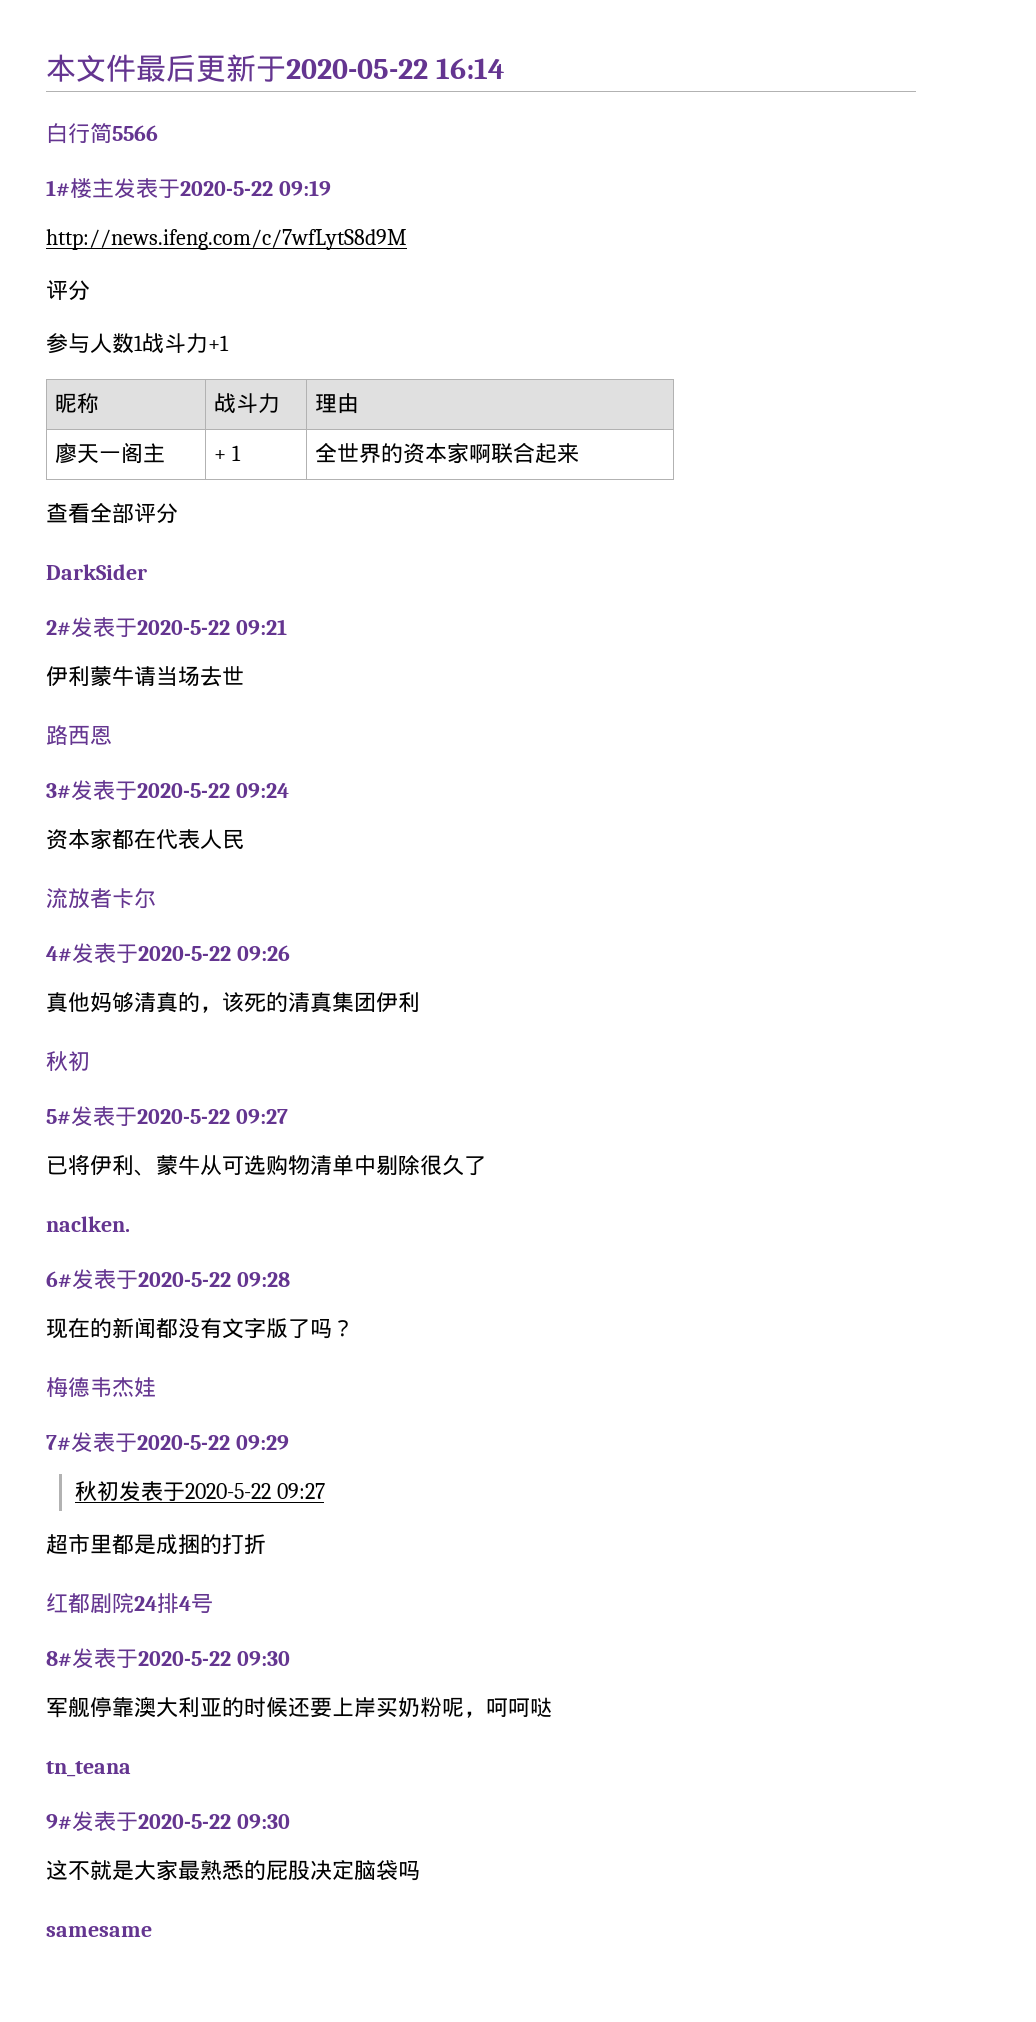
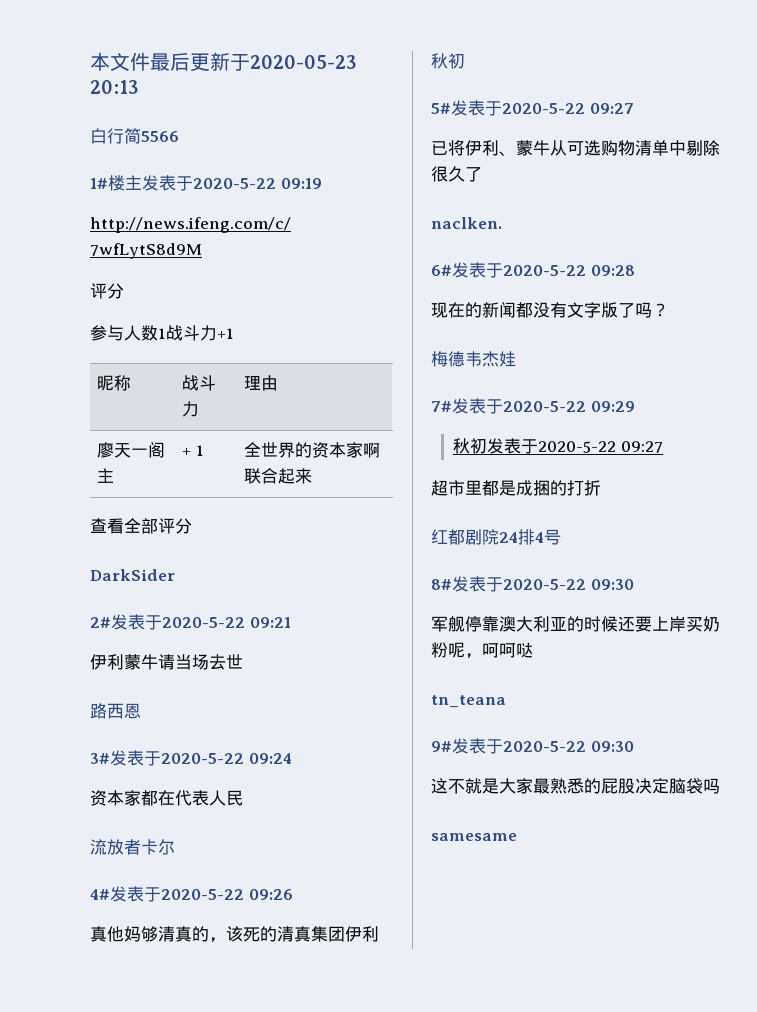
- 本文件最后更新于2020-05-22 16:14
+ 本文件最后更新于2020-05-23 20:13

